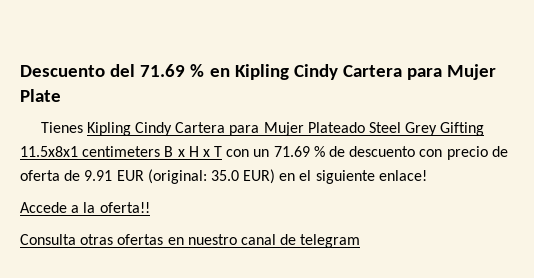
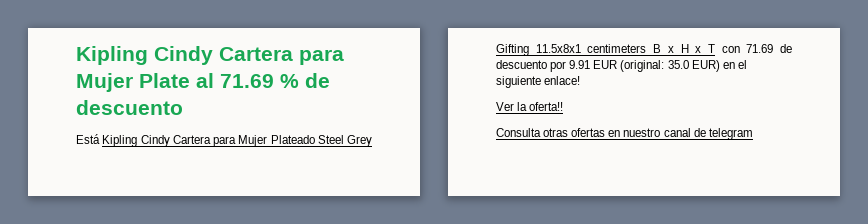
- Descuento del 71.69 % en Kipling Cindy Cartera para Mujer Plate
- Tienes Kipling Cindy Cartera para Mujer Plateado Steel Grey Gifting 11.5x8x1 centimeters B x H x T con un 71.69 % de descuento con precio de oferta de 9.91 EUR (original: 35.0 EUR) en el siguiente enlace!
+ Kipling Cindy Cartera para Mujer Plate al 71.69 % de descuento
+ Está Kipling Cindy Cartera para Mujer Plateado Steel Grey Gifting 11.5x8x1 centimeters B x H x T con 71.69 de descuento por 9.91 EUR (original: 35.0 EUR) en el siguiente enlace!
- Accede a la oferta!!
+ Ver la oferta!!

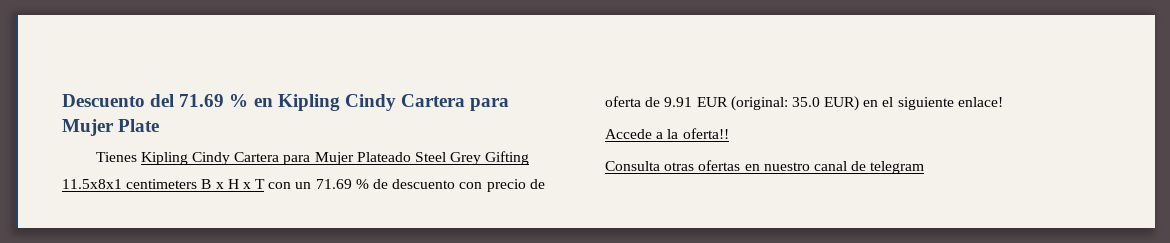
- Kipling Cindy Cartera para Mujer Plate al 71.69 % de descuento
- Está Kipling Cindy Cartera para Mujer Plateado Steel Grey Gifting 11.5x8x1 centimeters B x H x T con 71.69 de descuento por 9.91 EUR (original: 35.0 EUR) en el siguiente enlace!
+ Descuento del 71.69 % en Kipling Cindy Cartera para Mujer Plate
+ Tienes Kipling Cindy Cartera para Mujer Plateado Steel Grey Gifting 11.5x8x1 centimeters B x H x T con un 71.69 % de descuento con precio de oferta de 9.91 EUR (original: 35.0 EUR) en el siguiente enlace!
- Ver la oferta!!
+ Accede a la oferta!!

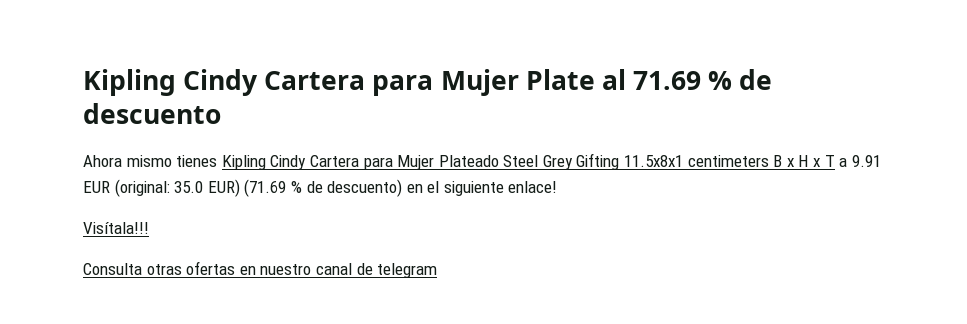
- Descuento del 71.69 % en Kipling Cindy Cartera para Mujer Plate
- Tienes Kipling Cindy Cartera para Mujer Plateado Steel Grey Gifting 11.5x8x1 centimeters B x H x T con un 71.69 % de descuento con precio de oferta de 9.91 EUR (original: 35.0 EUR) en el siguiente enlace!
+ Kipling Cindy Cartera para Mujer Plate al 71.69 % de descuento
+ Ahora mismo tienes Kipling Cindy Cartera para Mujer Plateado Steel Grey Gifting 11.5x8x1 centimeters B x H x T a 9.91 EUR (original: 35.0 EUR) (71.69 % de descuento) en el siguiente enlace!
- Accede a la oferta!!
+ Visítala!!!

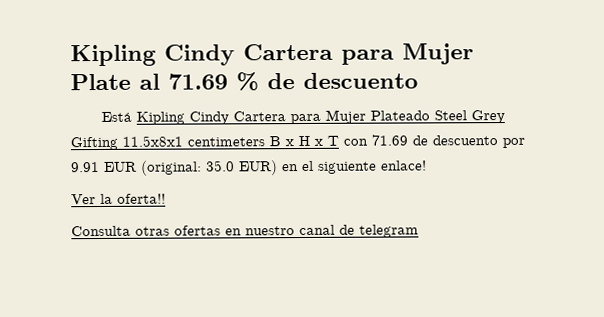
- Ahora mismo tienes Kipling Cindy Cartera para Mujer Plateado Steel Grey Gifting 11.5x8x1 centimeters B x H x T a 9.91 EUR (original: 35.0 EUR) (71.69 % de descuento) en el siguiente enlace!
+ Está Kipling Cindy Cartera para Mujer Plateado Steel Grey Gifting 11.5x8x1 centimeters B x H x T con 71.69 de descuento por 9.91 EUR (original: 35.0 EUR) en el siguiente enlace!
- Visítala!!!
+ Ver la oferta!!

